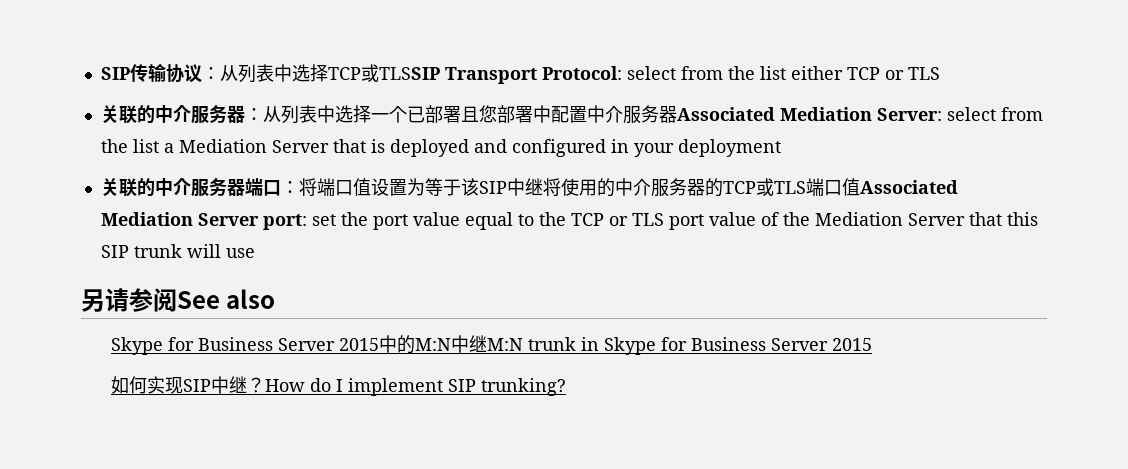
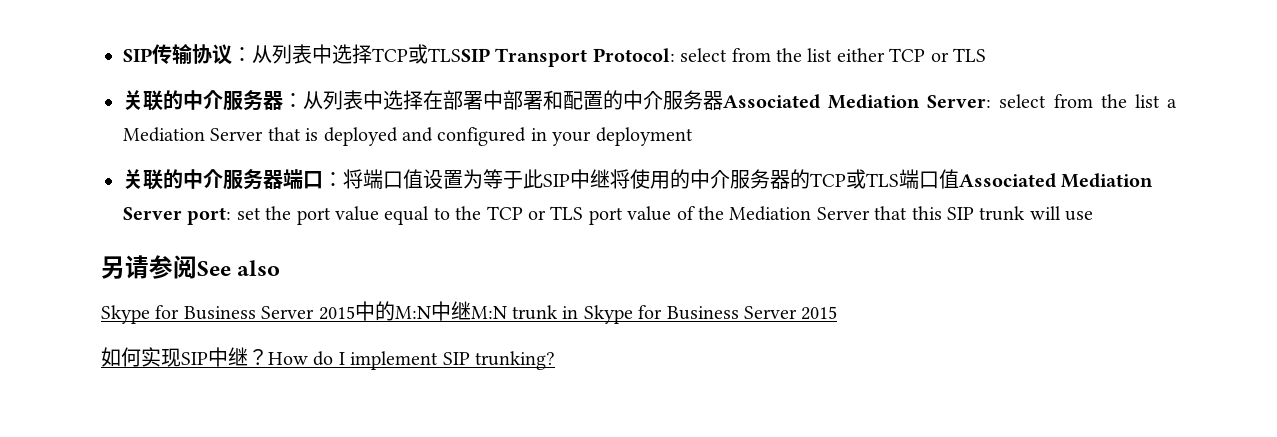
- 关联的中介服务器：从列表中选择一个已部署且您部署中配置中介服务器Associated Mediation Server: select from the list a Mediation Server that is deployed and configured in your deployment
+ 关联的中介服务器：从列表中选择在部署中部署和配置的中介服务器Associated Mediation Server: select from the list a Mediation Server that is deployed and configured in your deployment
- 关联的中介服务器端口：将端口值设置为等于该SIP中继将使用的中介服务器的TCP或TLS端口值Associated Mediation Server port: set the port value equal to the TCP or TLS port value of the Mediation Server that this SIP trunk will use
+ 关联的中介服务器端口：将端口值设置为等于此SIP中继将使用的中介服务器的TCP或TLS端口值Associated Mediation Server port: set the port value equal to the TCP or TLS port value of the Mediation Server that this SIP trunk will use

